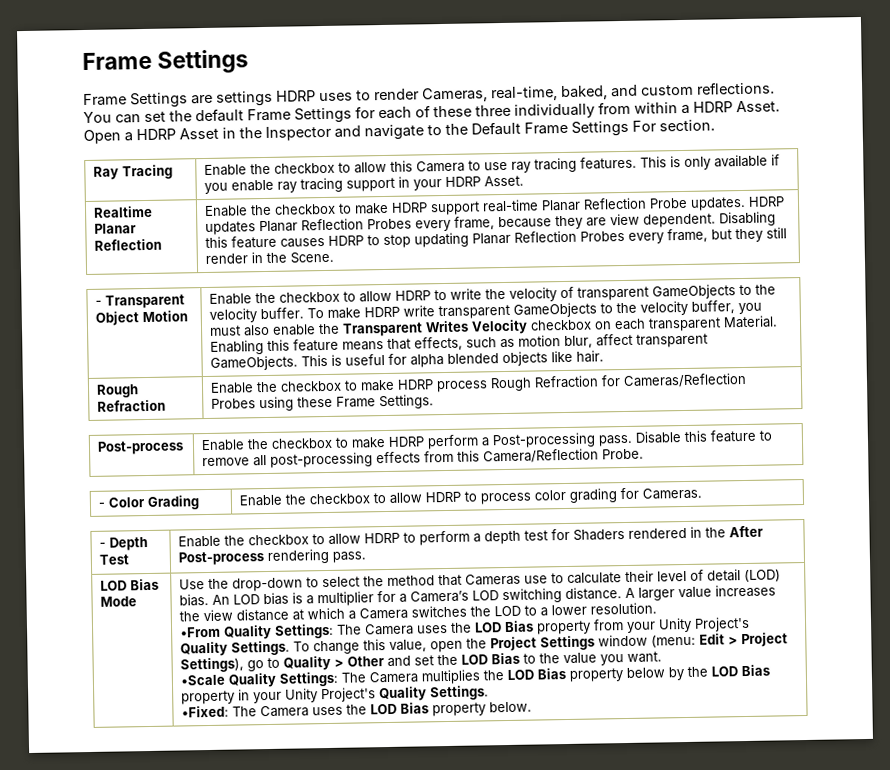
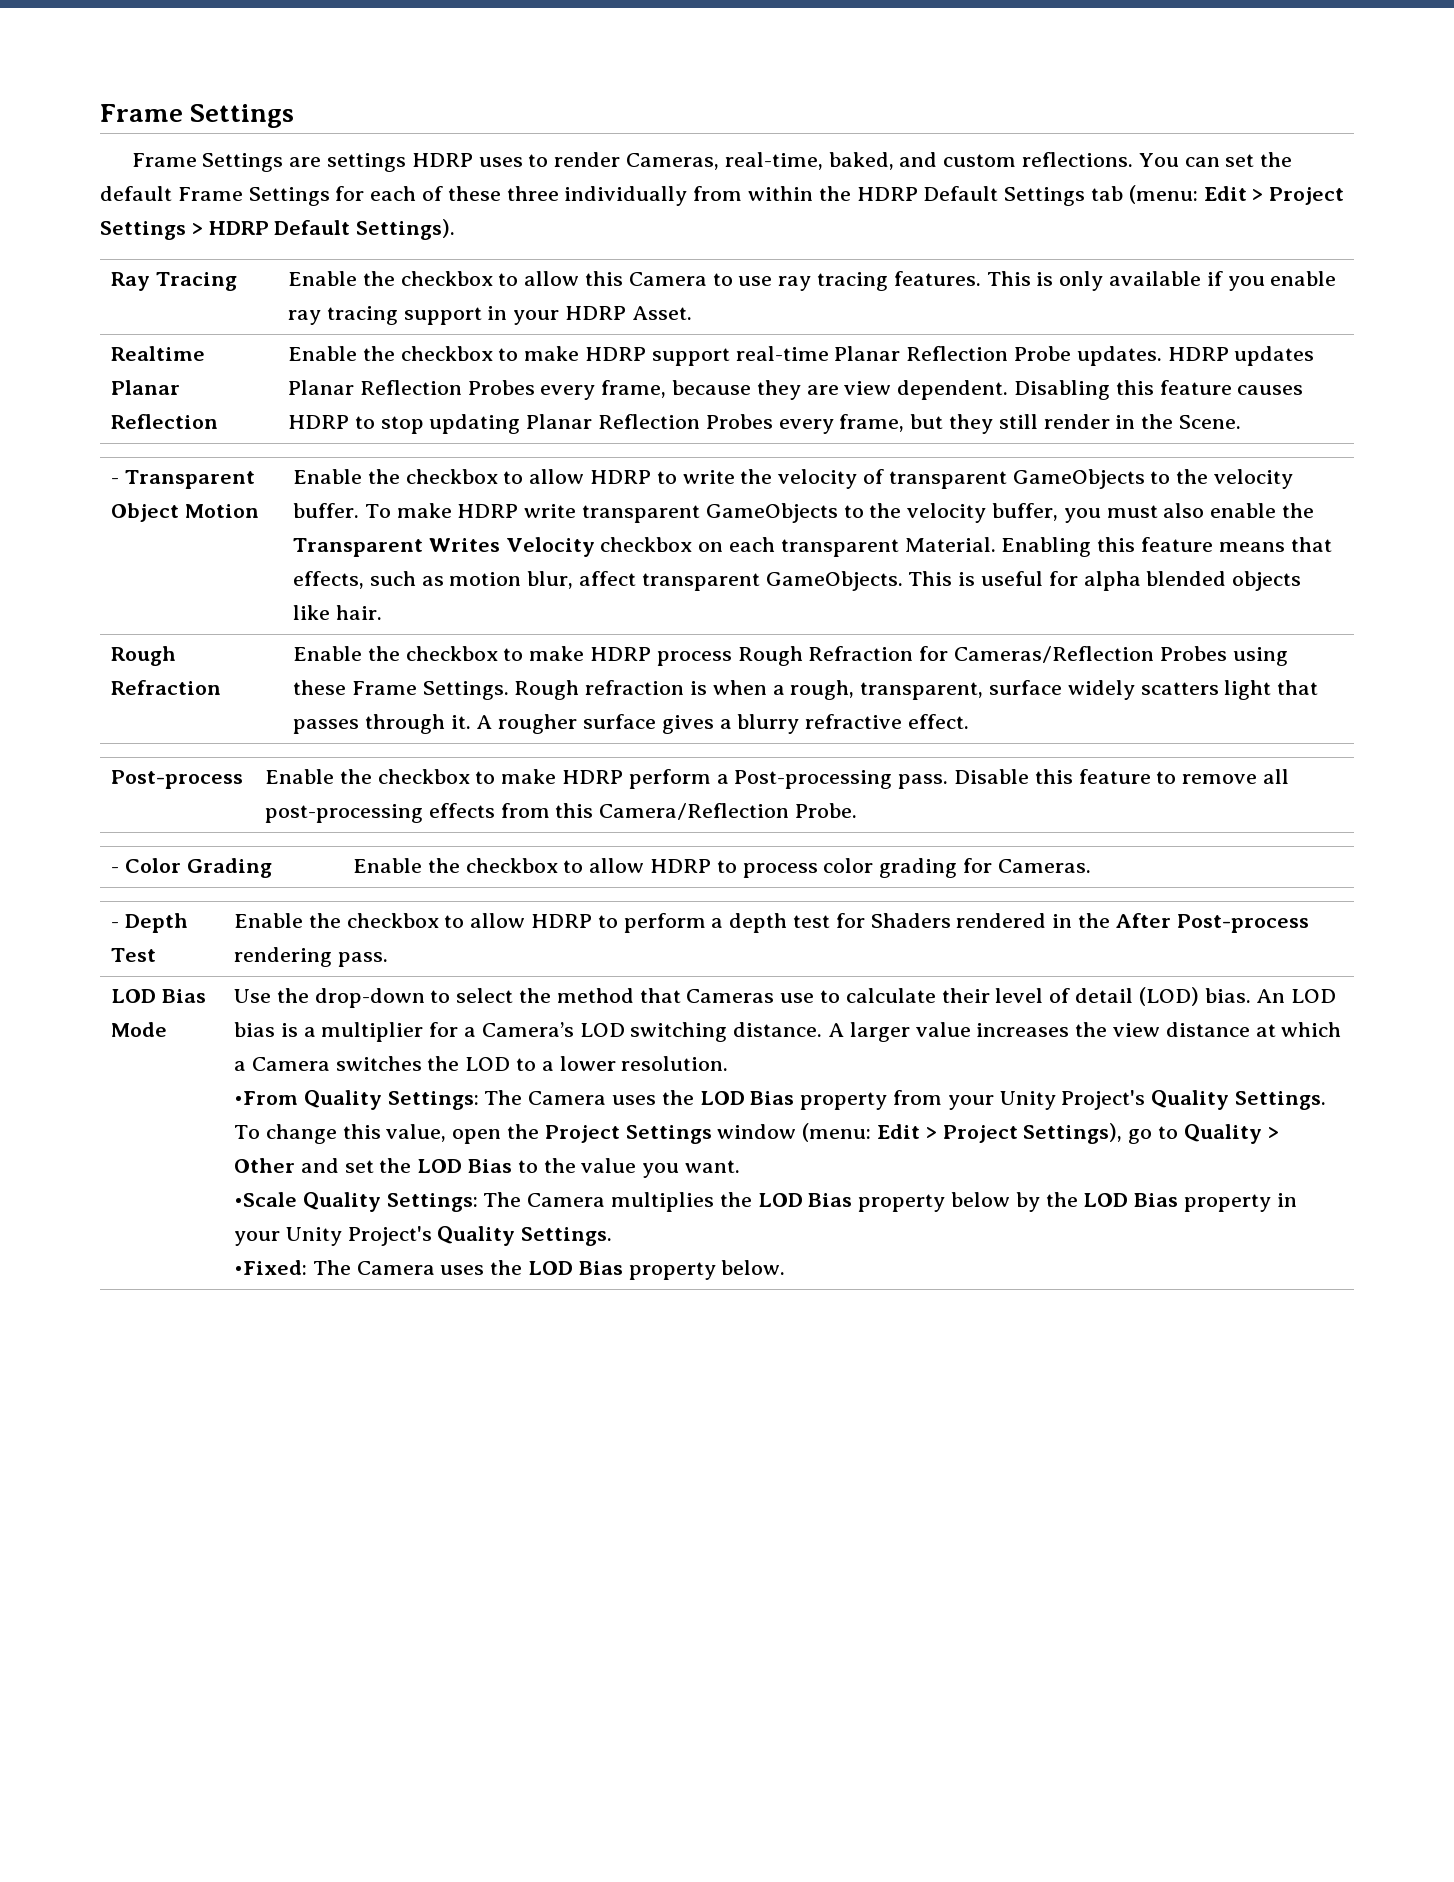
- You can set the default Frame Settings for each of these three individually from within a HDRP Asset. Open a HDRP Asset in the Inspector and navigate to the Default Frame Settings For section.
+ You can set the default Frame Settings for each of these three individually from within the HDRP Default Settings tab (menu: Edit > Project Settings > HDRP Default Settings).
+ Rough refraction is when a rough, transparent, surface widely scatters light that passes through it. A rougher surface gives a blurry refractive effect.

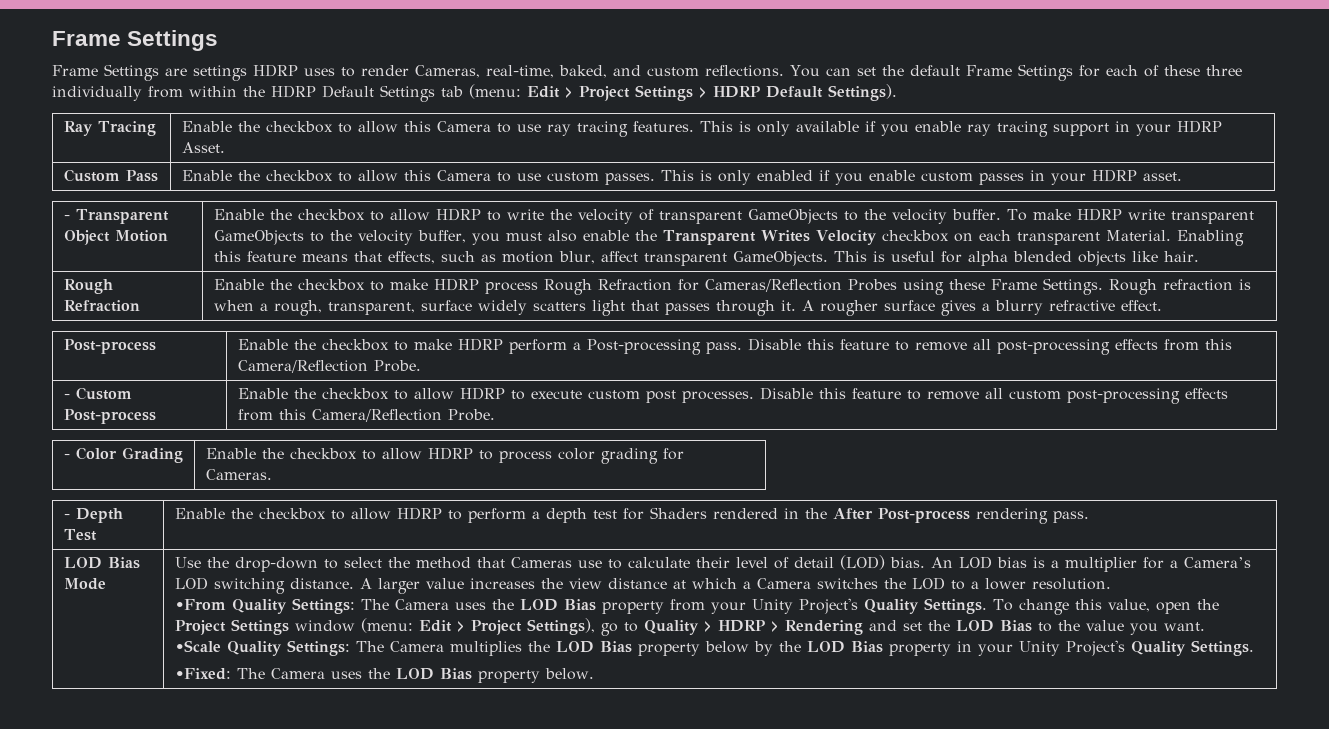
- Realtime Planar Reflection | Enable the checkbox to make HDRP support real-time Planar Reflection Probe updates. HDRP updates Planar Reflection Probes every frame, because they are view dependent. Disabling this feature causes HDRP to stop updating Planar Reflection Probes every frame, but they still render in the Scene.
+ Custom Pass | Enable the checkbox to allow this Camera to use custom passes. This is only enabled if you enable custom passes in your HDRP asset.
+ - Custom Post-process | Enable the checkbox to allow HDRP to execute custom post processes. Disable this feature to remove all custom post-processing effects from this Camera/Reflection Probe.
- To change this value, open the Project Settings window (menu: Edit > Project Settings), go to Quality > Other and set the LOD Bias to the value you want.
+ To change this value, open the Project Settings window (menu: Edit > Project Settings), go to Quality > HDRP > Rendering and set the LOD Bias to the value you want.

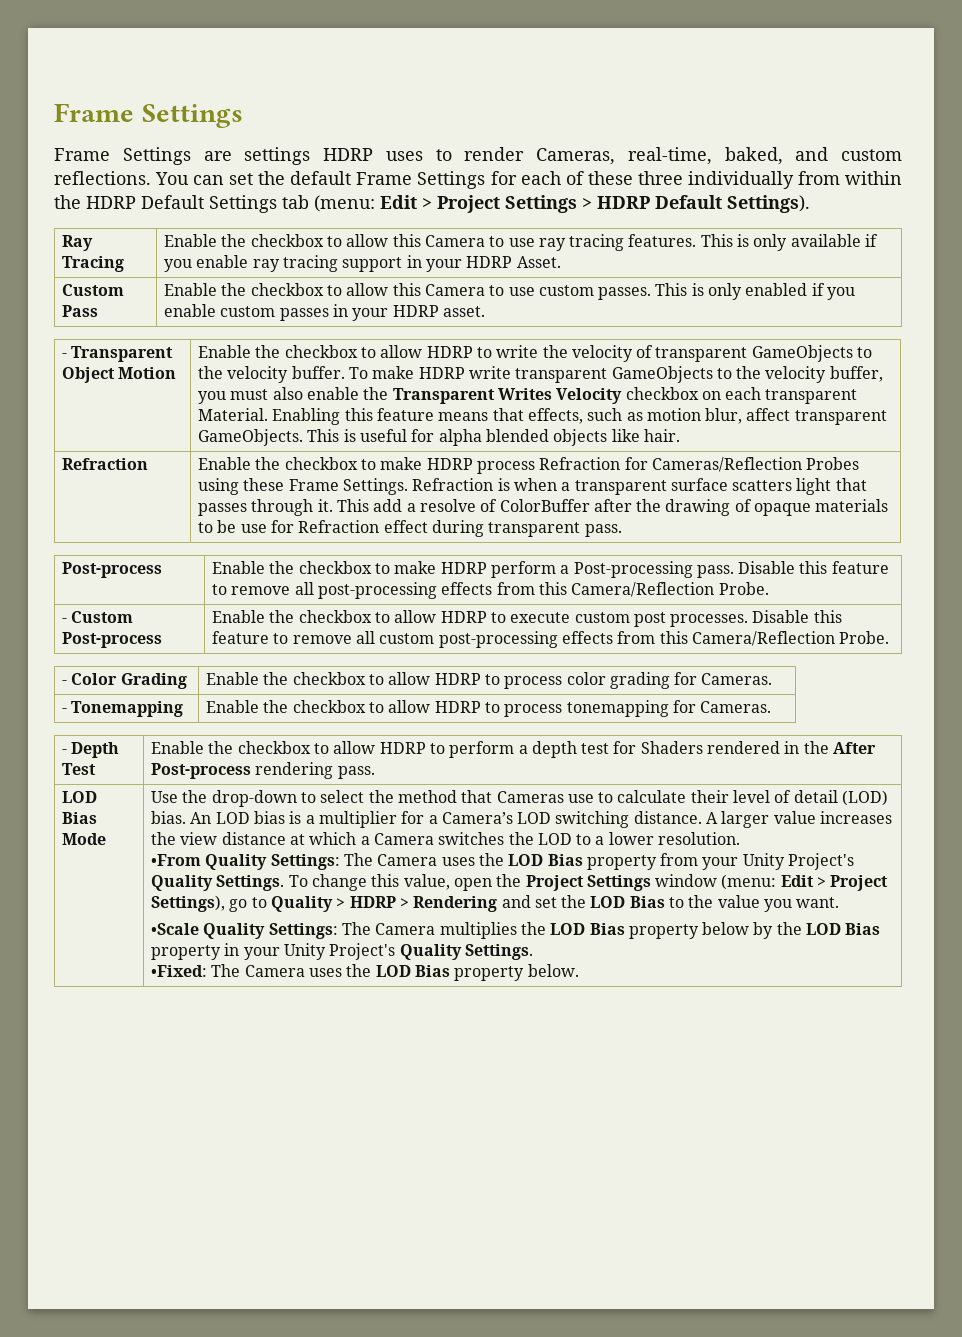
  This is useful for alpha blended objects like hair.
- Rough Refraction
+ Refraction
- Enable the checkbox to make HDRP process Rough Refraction for Cameras/Reflection Probes using these Frame Settings.
+ Enable the checkbox to make HDRP process Refraction for Cameras/Reflection Probes using these Frame Settings.
- Rough refraction is when a rough, transparent, surface widely scatters light that passes through it.
+ Refraction is when a transparent surface scatters light that passes through it.
- A rougher surface gives a blurry refractive effect.
+ This add a resolve of ColorBuffer after the drawing of opaque materials to be use for Refraction effect during transparent pass.
+ - Tonemapping | Enable the checkbox to allow HDRP to process tonemapping for Cameras.

